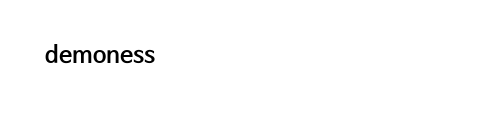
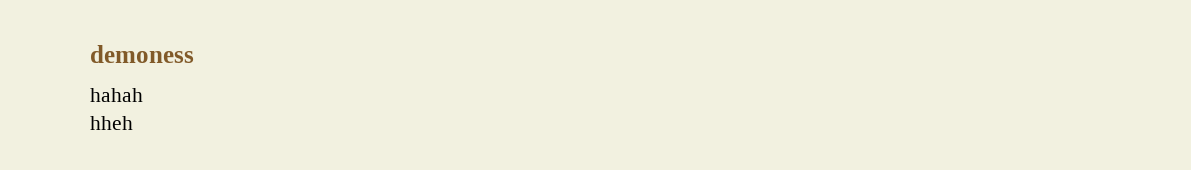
+ hahah
+ hheh

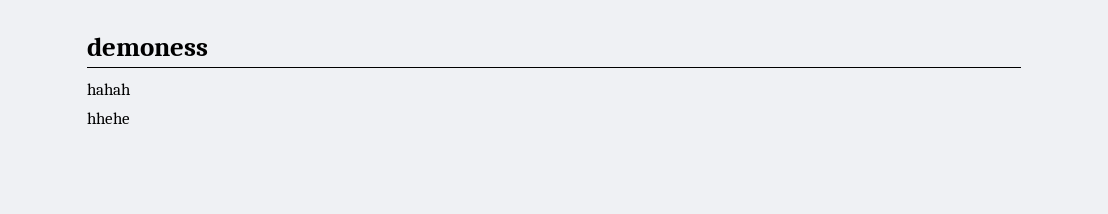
- hheh
+ hhehe

